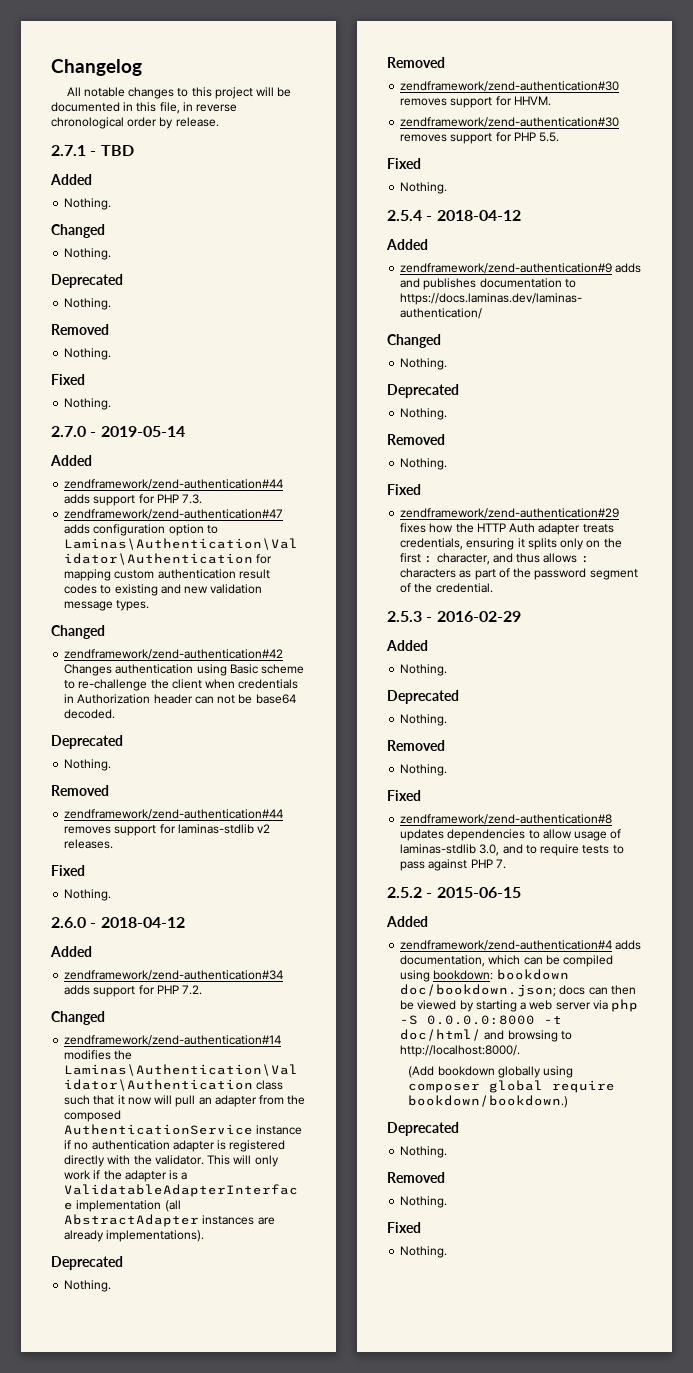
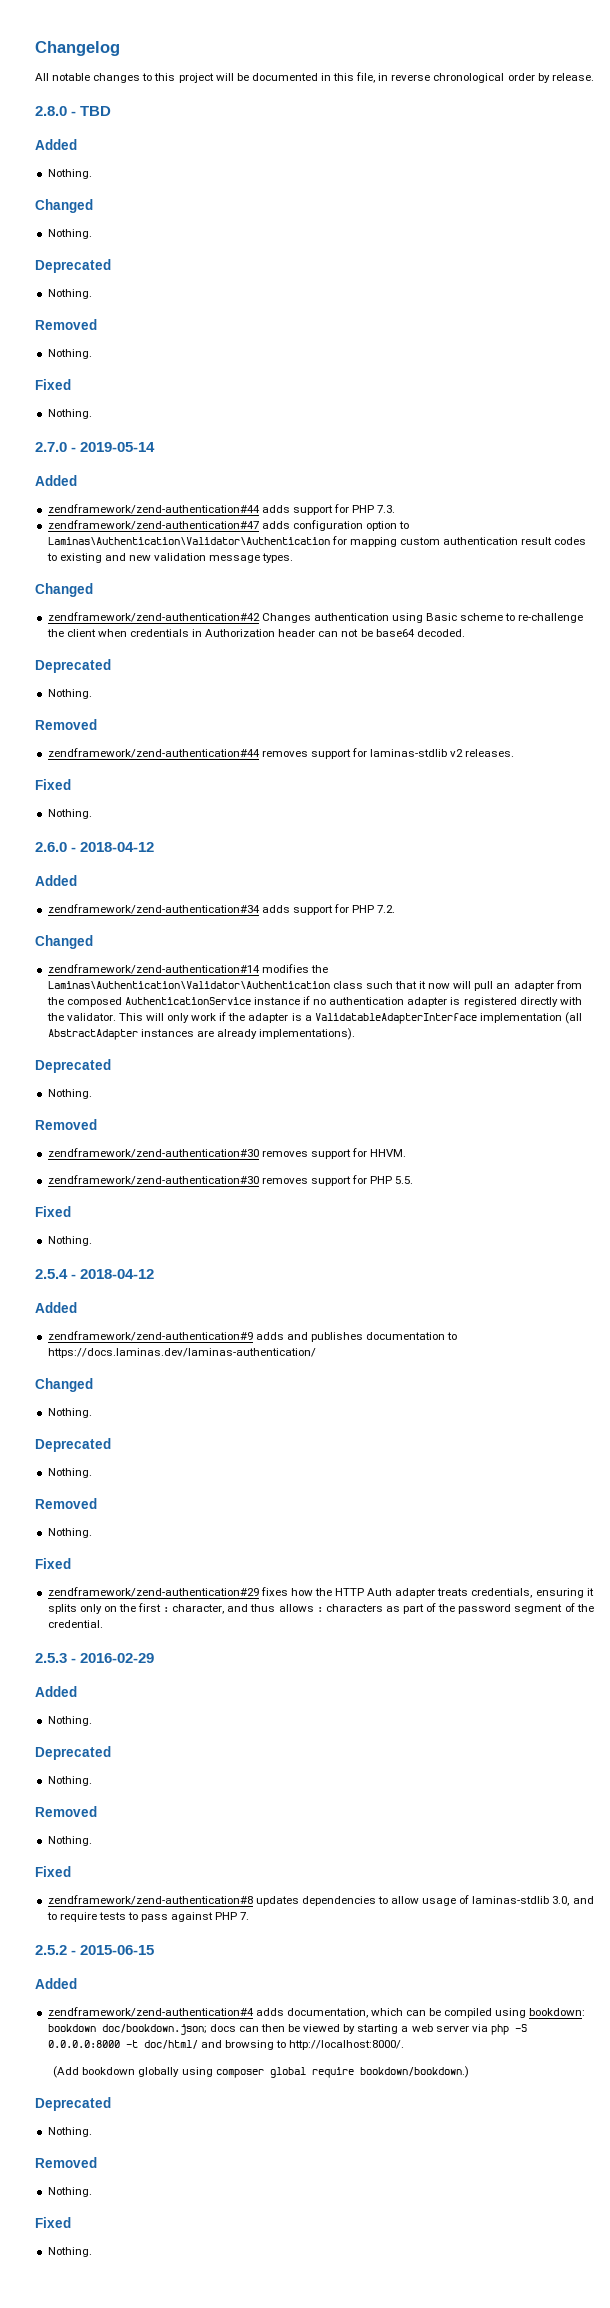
- 2.7.1 - TBD
+ 2.8.0 - TBD

